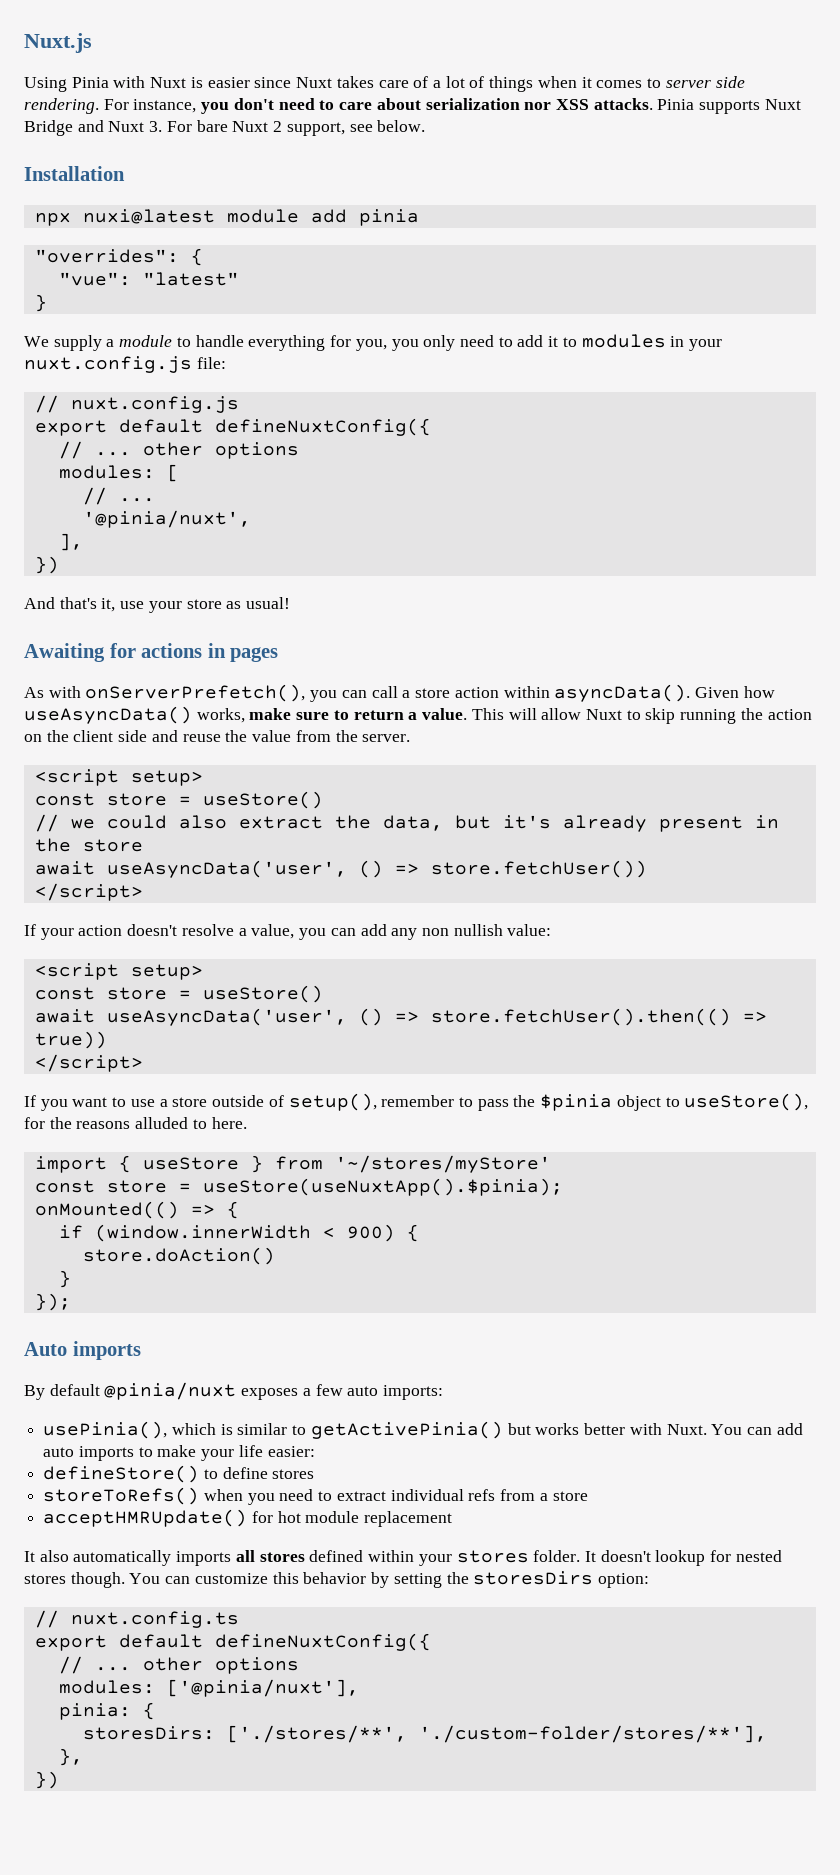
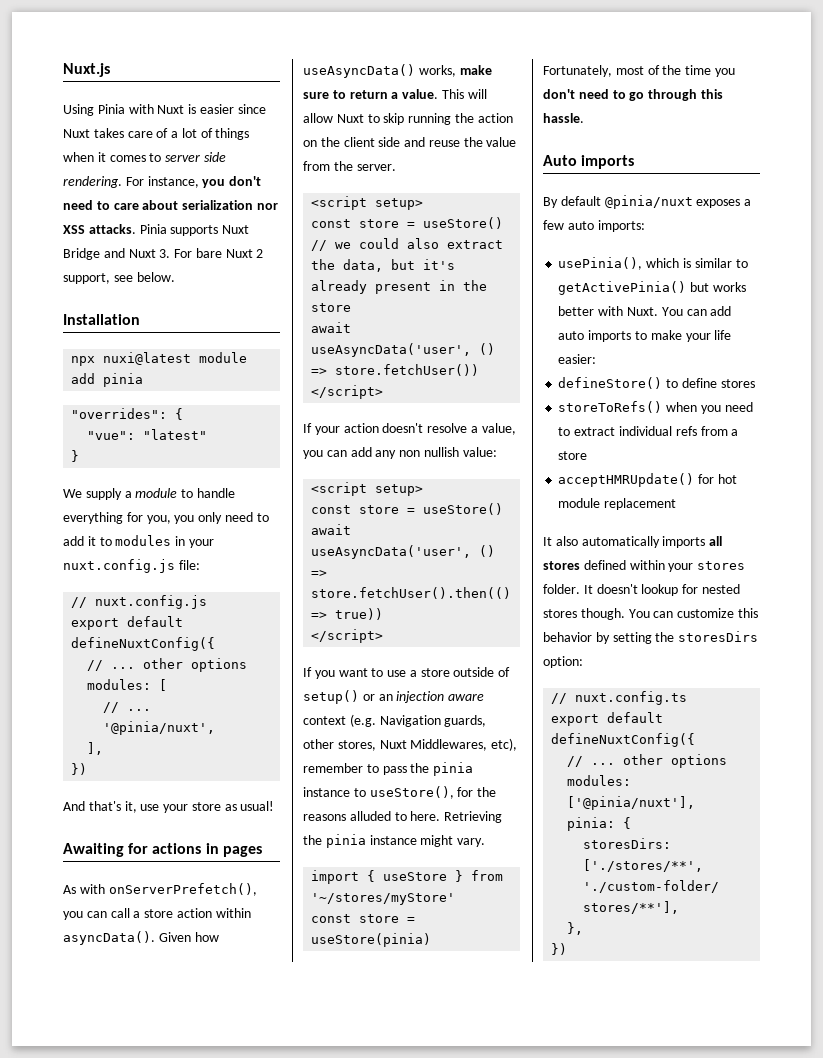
- If you want to use a store outside of setup(), remember to pass the $pinia object to useStore(), for the reasons alluded to here.
+ If you want to use a store outside of setup() or an injection aware context (e.g. Navigation guards, other stores, Nuxt Middlewares, etc), remember to pass the pinia instance to useStore(), for the reasons alluded to here. Retrieving the pinia instance might vary.
- const store = useStore(useNuxtApp().$pinia);
- onMounted(() => {
- if (window.innerWidth < 900) {
- store.doAction()
- }
- });
+ const store = useStore(pinia)
+ Fortunately, most of the time you don't need to go through this hassle.

